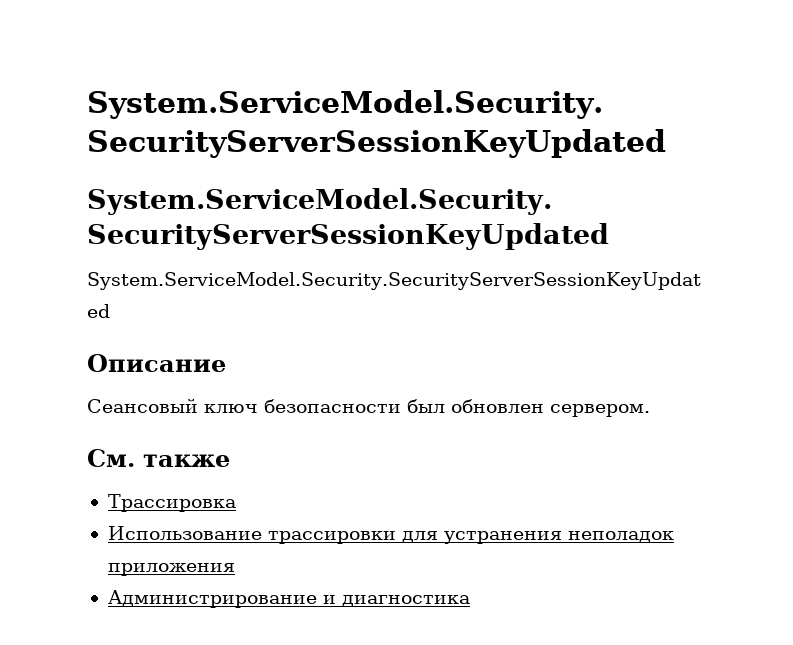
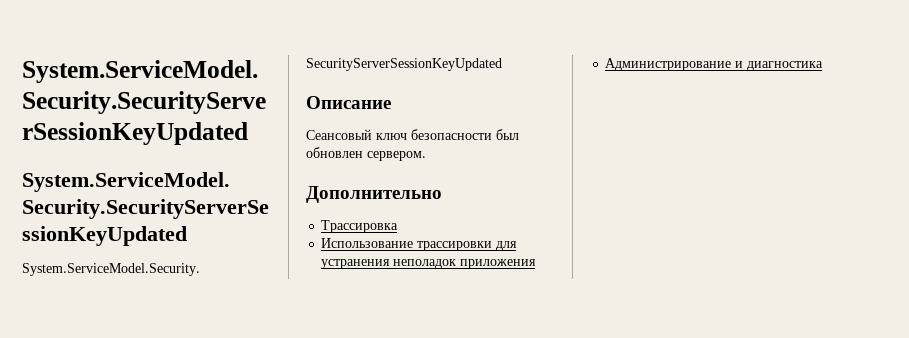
- См. также
+ Дополнительно

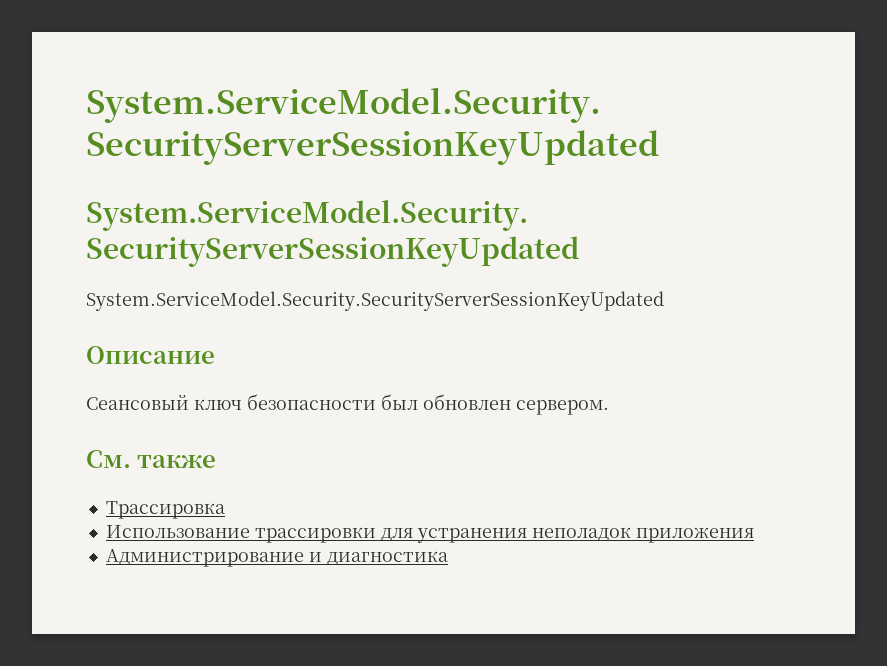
- Дополнительно
+ См. также

